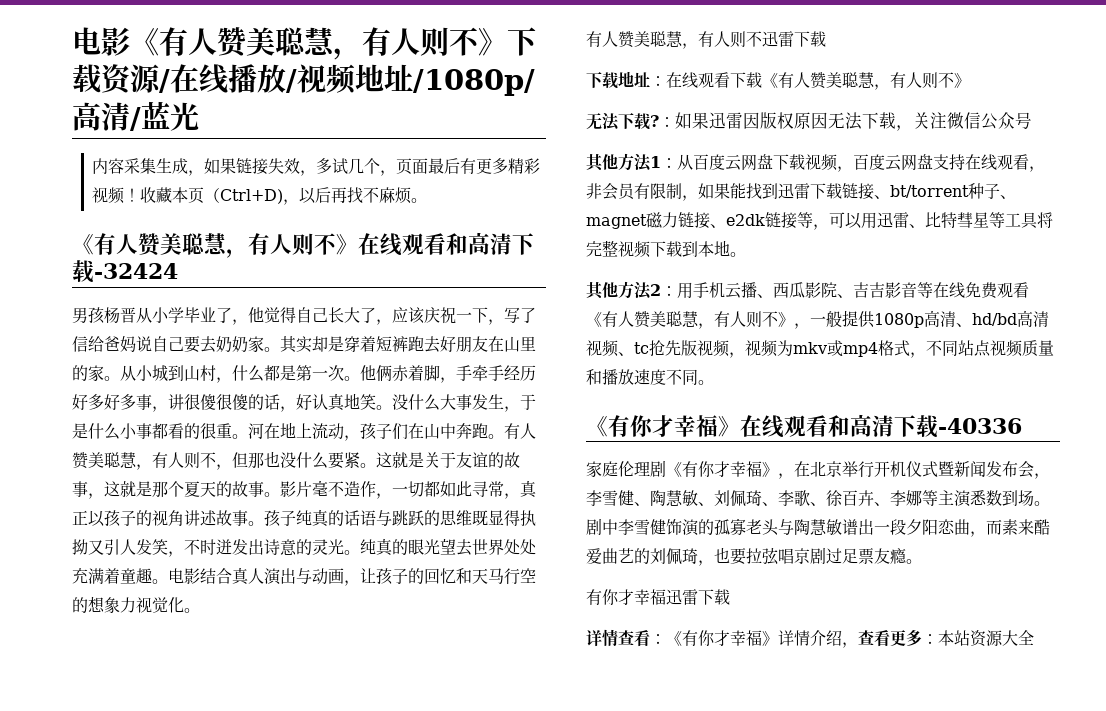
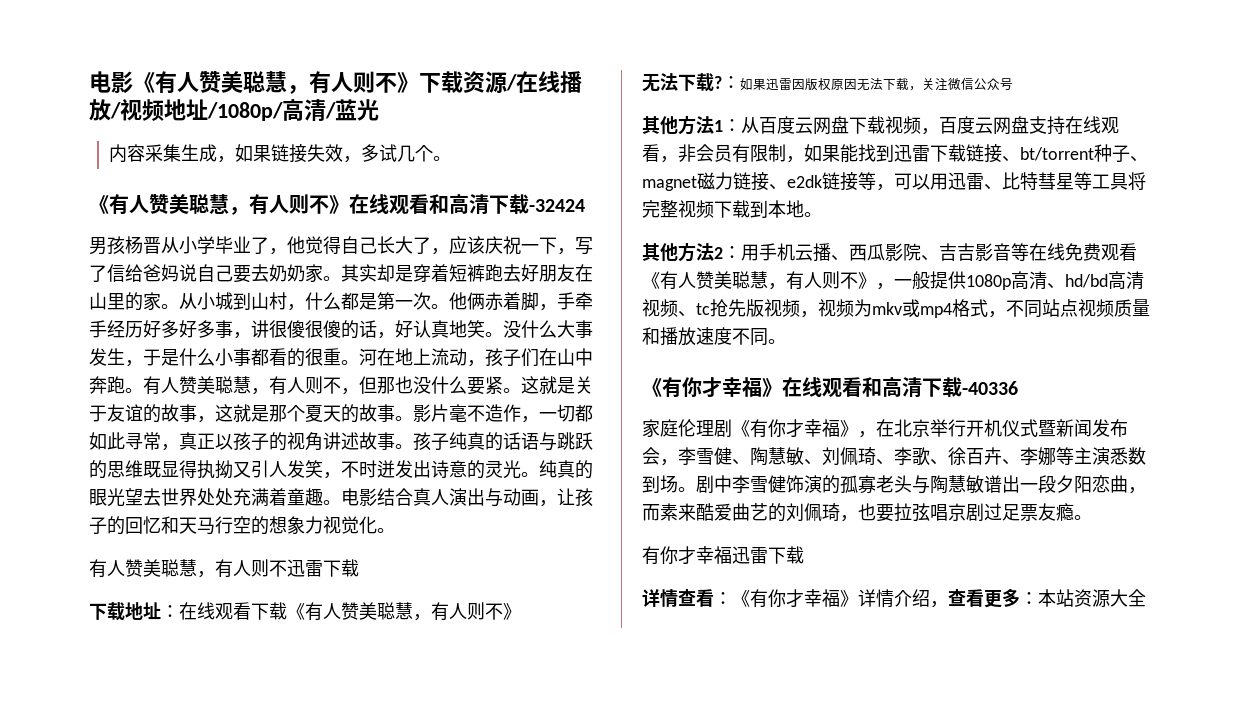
- 内容采集生成，如果链接失效，多试几个，页面最后有更多精彩视频！收藏本页（Ctrl+D)，以后再找不麻烦。
+ 内容采集生成，如果链接失效，多试几个。

